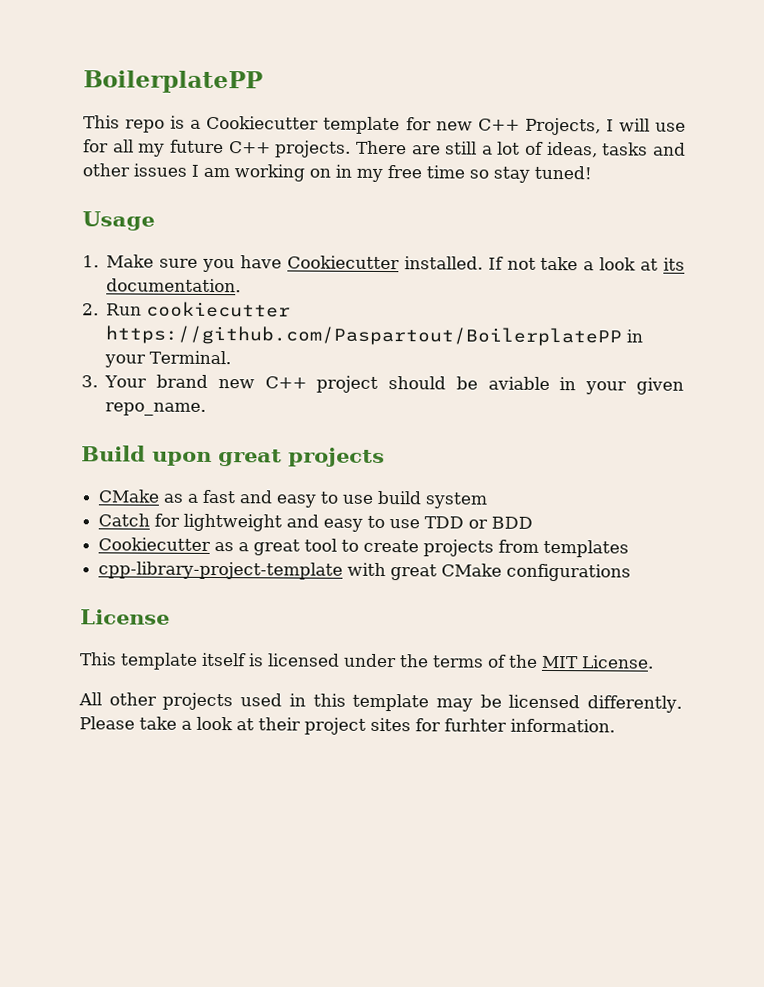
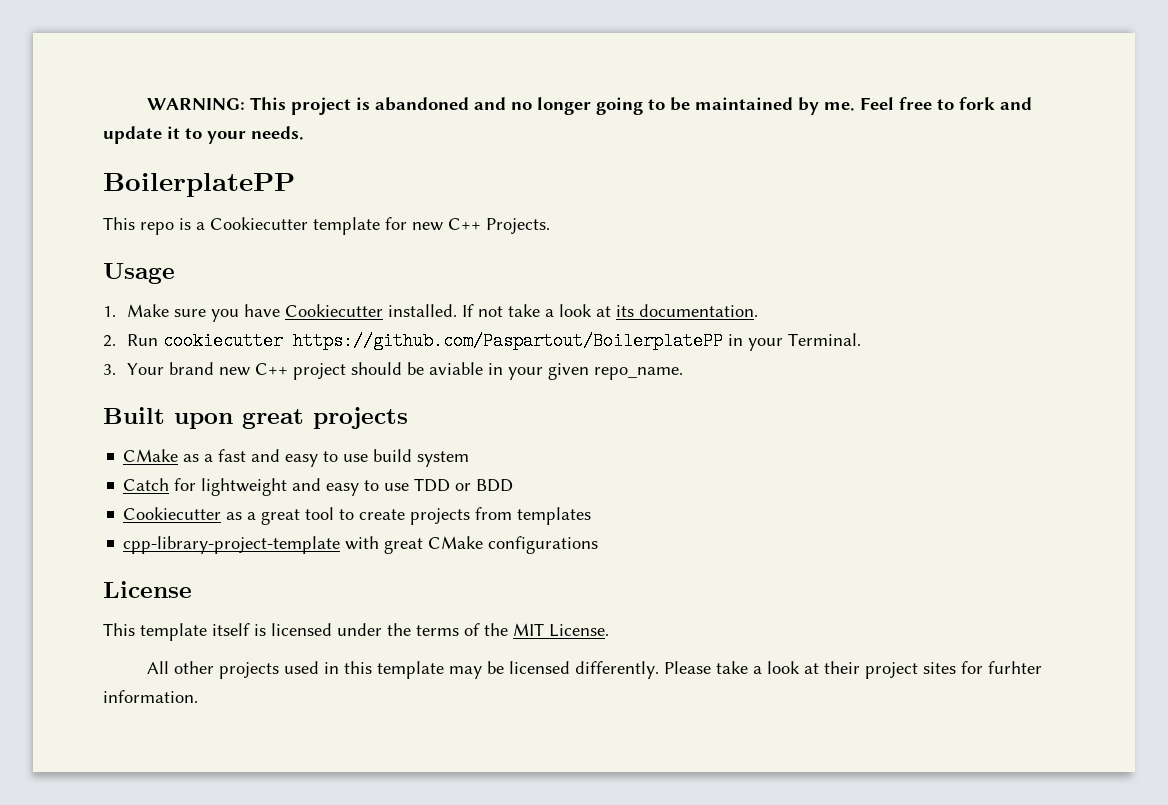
+ WARNING: This project is abandoned and no longer going to be maintained by me. Feel free to fork and update it to your needs.
- This repo is a Cookiecutter template for new C++ Projects, I will use for all my future C++ projects. There are still a lot of ideas, tasks and other issues I am working on in my free time so stay tuned!
+ This repo is a Cookiecutter template for new C++ Projects.
- Build upon great projects
+ Built upon great projects

